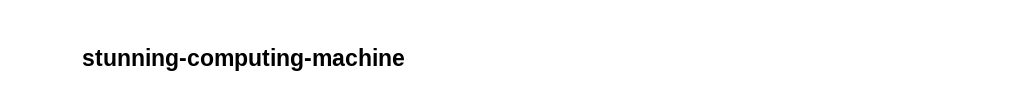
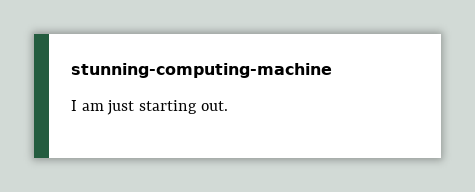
+ I am just starting out.

